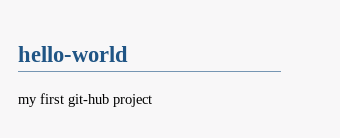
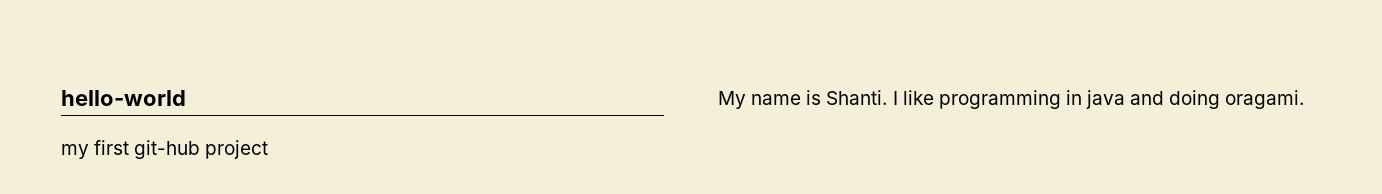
+ My name is Shanti. I like programming in java and doing oragami.

